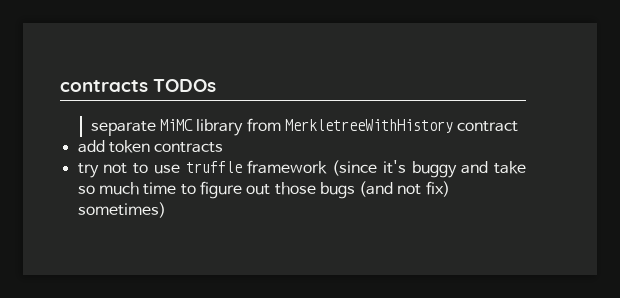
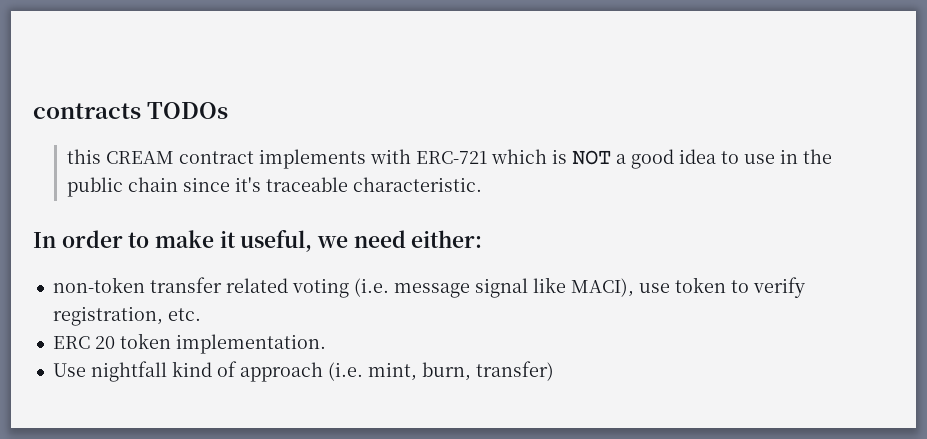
- separate MiMC library from MerkletreeWithHistory contract
- add token contracts
- try not to use truffle framework (since it's buggy and take so much time to figure out those bugs (and not fix) sometimes)
+ this CREAM contract implements with ERC-721 which is NOT a good idea to use in the public chain since it's traceable characteristic.
+ In order to make it useful, we need either:
+ non-token transfer related voting (i.e. message signal like MACI), use token to verify registration, etc.
+ ERC 20 token implementation.
+ Use nightfall kind of approach (i.e. mint, burn, transfer)

